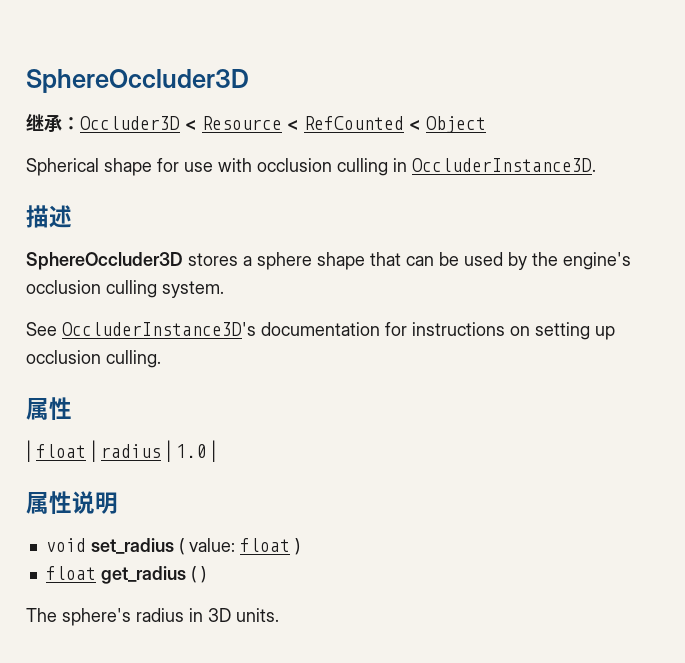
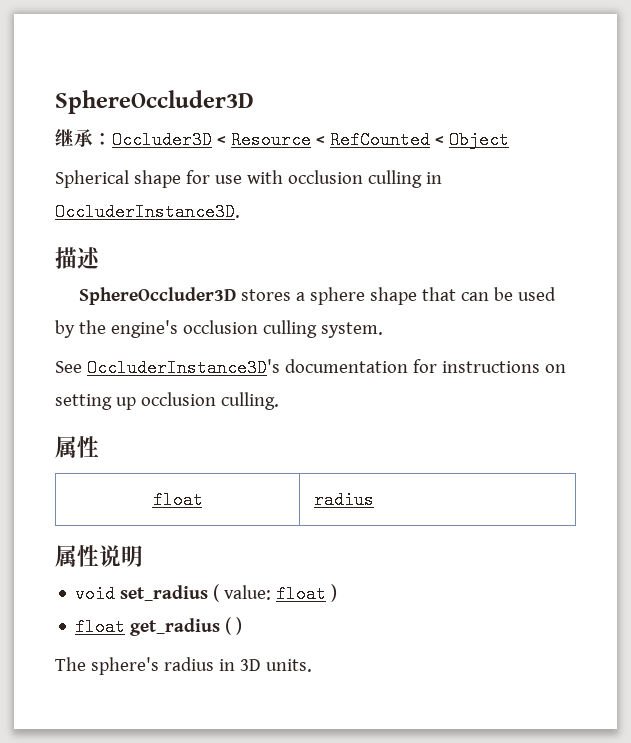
- | float | radius | 1.0 |
+ float | radius

